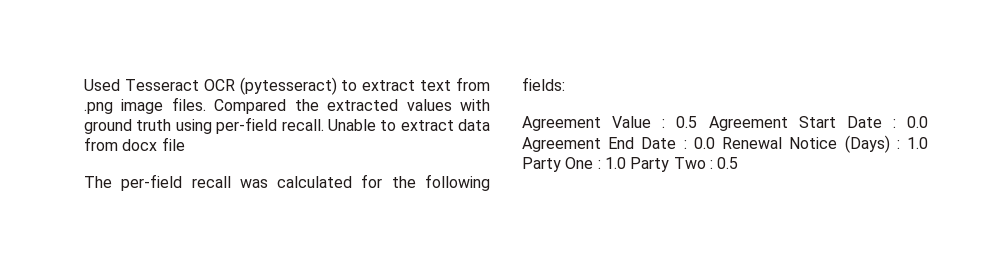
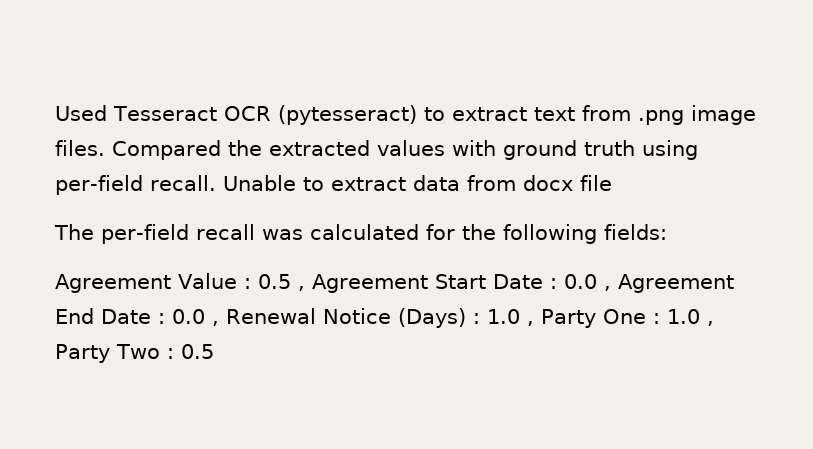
- Agreement Value : 0.5 Agreement Start Date : 0.0 Agreement End Date : 0.0 Renewal Notice (Days) : 1.0 Party One : 1.0 Party Two : 0.5
+ Agreement Value : 0.5 , Agreement Start Date : 0.0 , Agreement End Date : 0.0 , Renewal Notice (Days) : 1.0 , Party One : 1.0 , Party Two : 0.5

